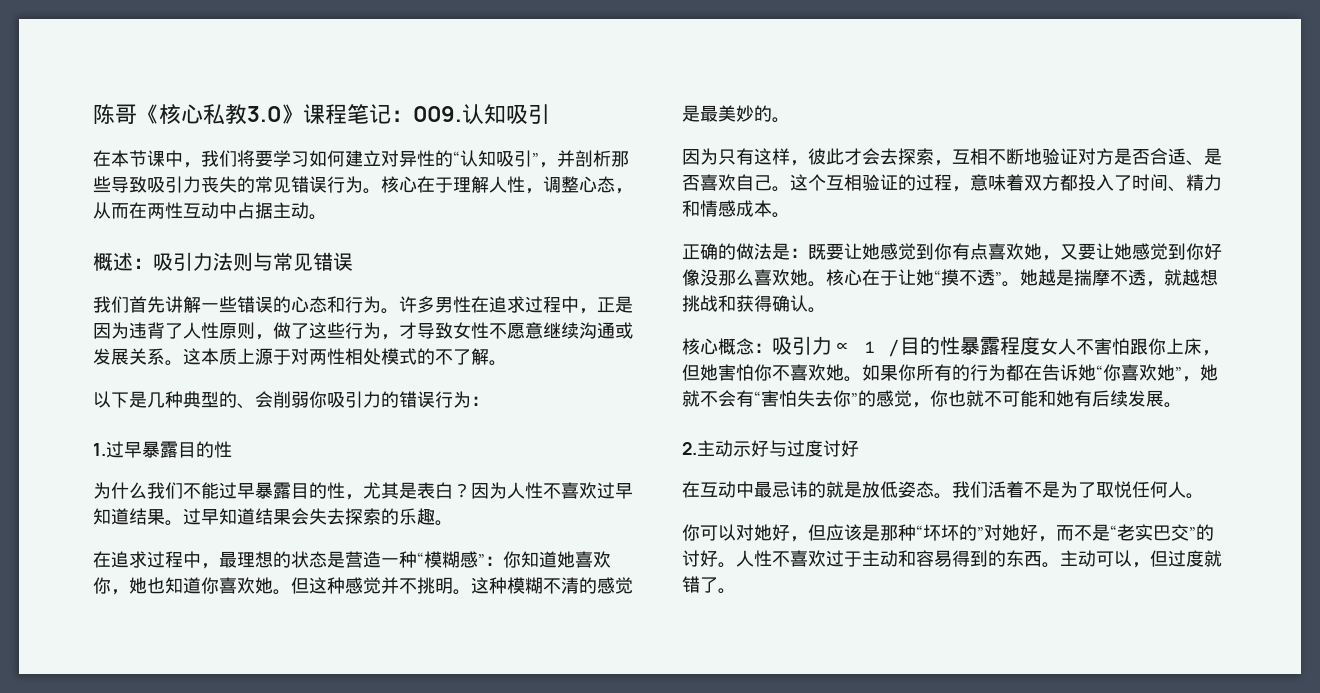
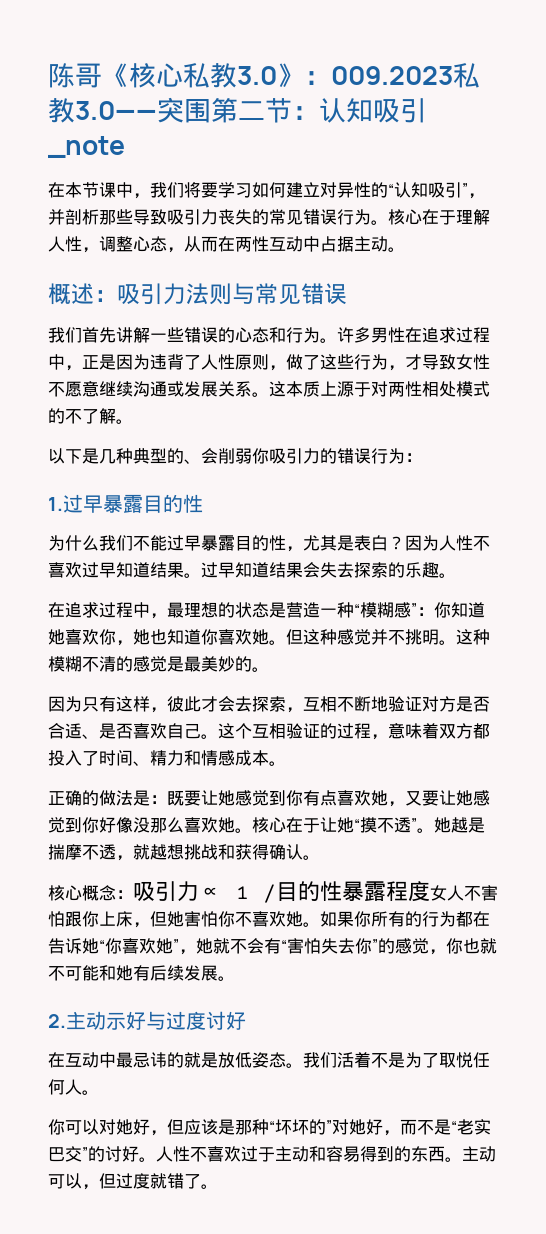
- 陈哥《核心私教3.0》课程笔记：009.认知吸引
+ 陈哥《核心私教3.0》：009.2023私教3.0——突围第二节：认知吸引_note

